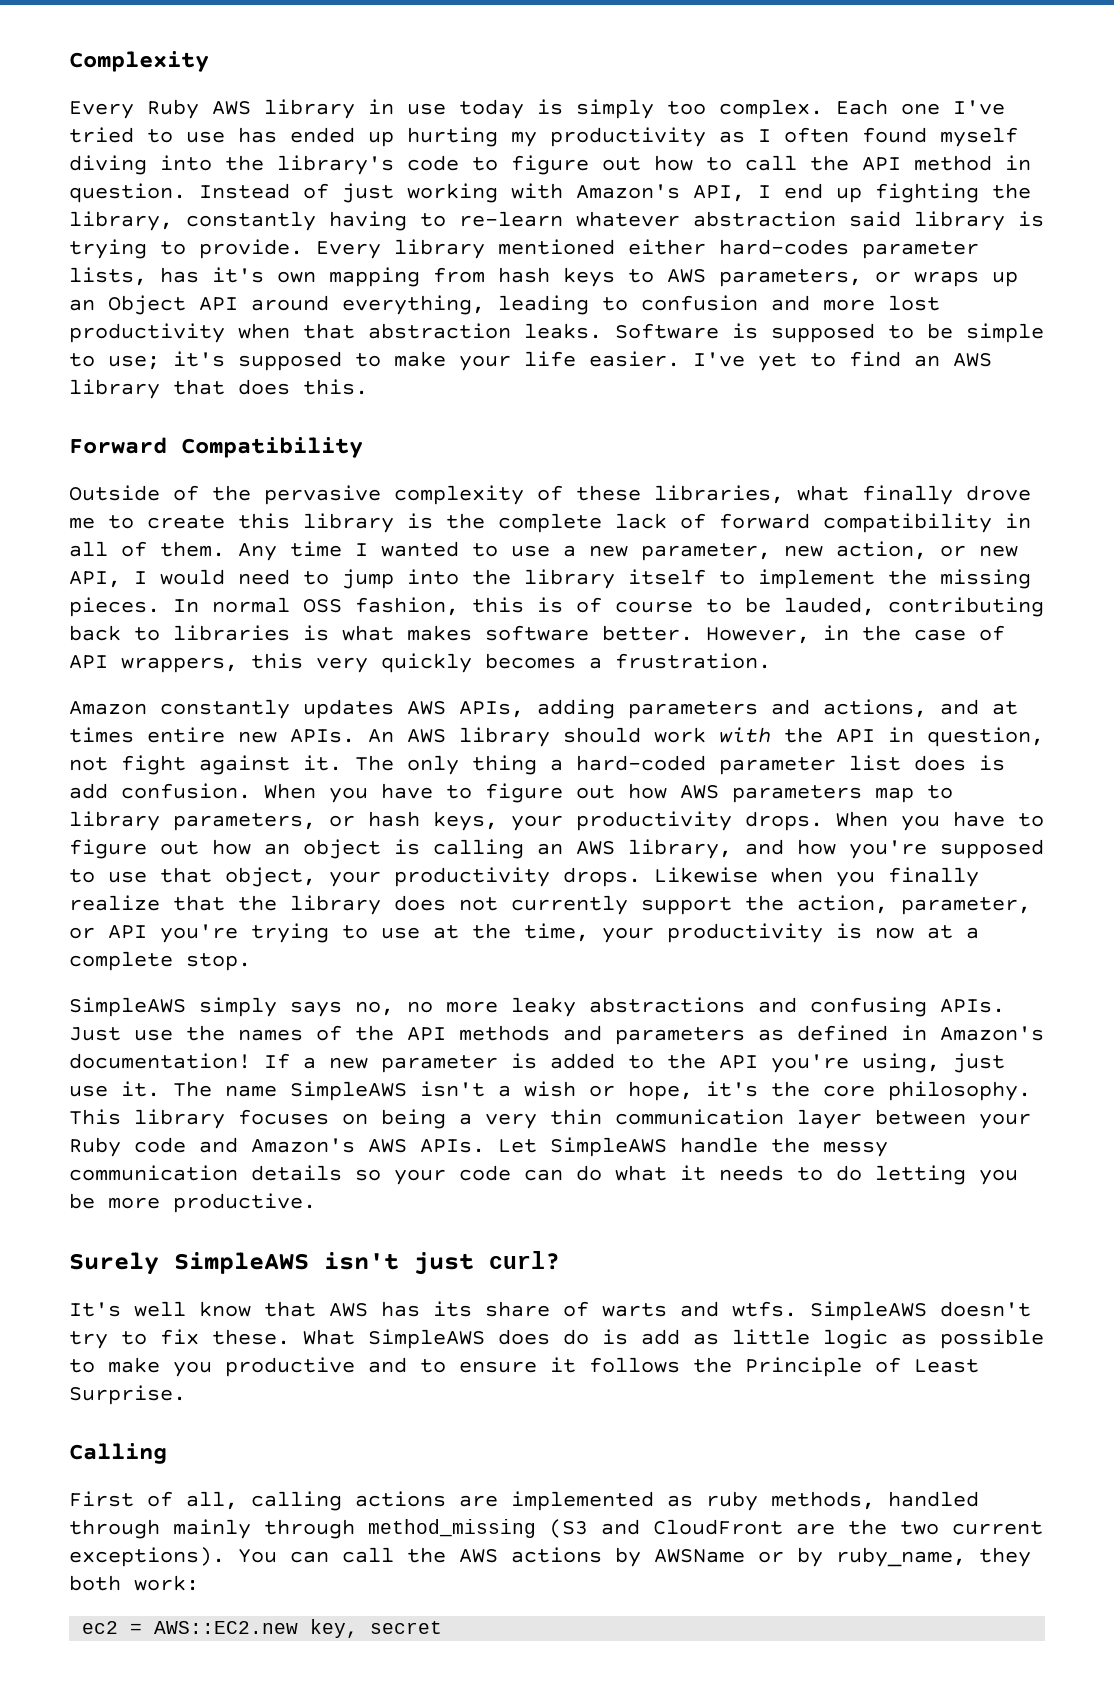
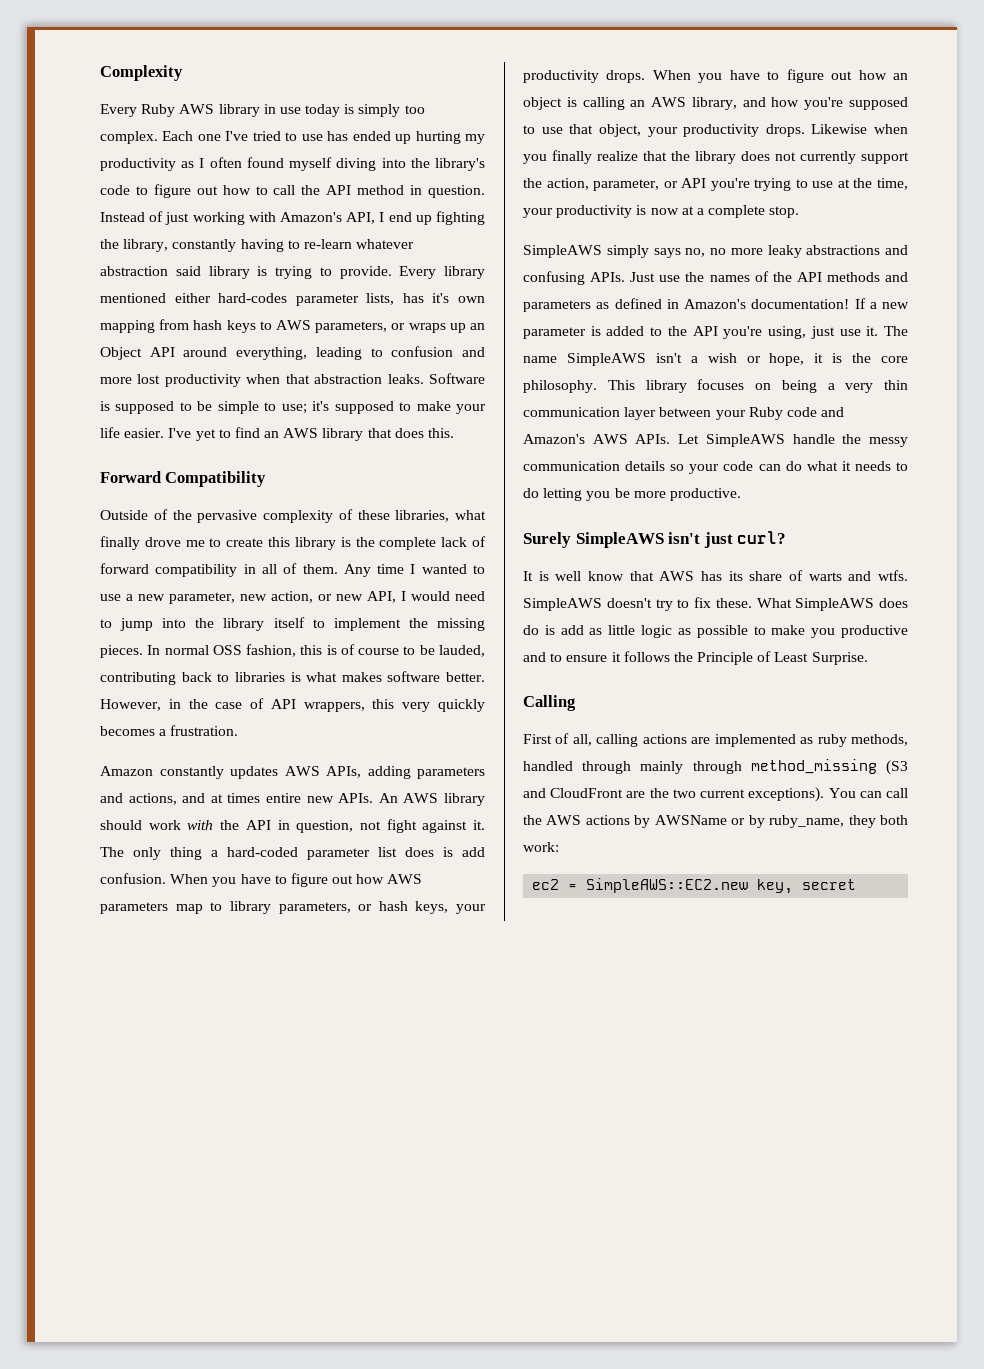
- The name SimpleAWS isn't a wish or hope, it's the core philosophy.
+ The name SimpleAWS isn't a wish or hope, it is the core philosophy.
- It's well know that AWS has its share of warts and wtfs.
+ It is well know that AWS has its share of warts and wtfs.
- ec2 = AWS::EC2.new key, secret
+ ec2 = SimpleAWS::EC2.new key, secret

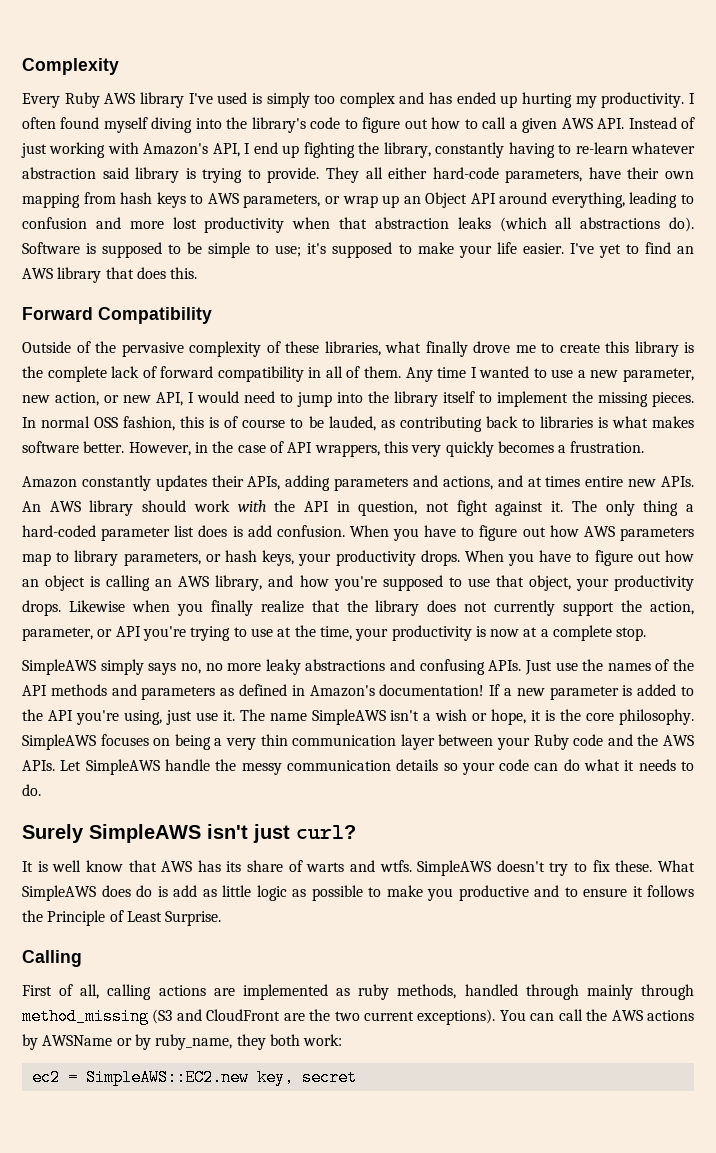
- Every Ruby AWS library in use today is simply too complex. Each one I've tried to use has ended up hurting my productivity as I often found myself diving into the library's code to figure out how to call the API method in question. Instead of just working with Amazon's API, I end up fighting the library, constantly having to re-learn whatever abstraction said library is trying to provide.
+ Every Ruby AWS library I've used is simply too complex and has ended up hurting my productivity. I often found myself diving into the library's code to figure out how to call a given AWS API. Instead of just working with Amazon's API, I end up fighting the library, constantly having to re-learn whatever abstraction said library is trying to provide.
- Every library mentioned either hard-codes parameter lists, has it's own mapping from hash keys to AWS parameters, or wraps up an Object API around everything, leading to confusion and more lost productivity when that abstraction leaks.
+ They all either hard-code parameters, have their own mapping from hash keys to AWS parameters, or wrap up an Object API around everything, leading to confusion and more lost productivity when that abstraction leaks (which all abstractions do).
- In normal OSS fashion, this is of course to be lauded, contributing back to libraries is what makes software better.
+ In normal OSS fashion, this is of course to be lauded, as contributing back to libraries is what makes software better.
- Amazon constantly updates AWS APIs, adding parameters and actions, and at times entire new APIs.
+ Amazon constantly updates their APIs, adding parameters and actions, and at times entire new APIs.
- This library focuses on being a very thin communication layer between your Ruby code and Amazon's AWS APIs.
+ SimpleAWS focuses on being a very thin communication layer between your Ruby code and the AWS APIs.
- Let SimpleAWS handle the messy communication details so your code can do what it needs to do letting you be more productive.
+ Let SimpleAWS handle the messy communication details so your code can do what it needs to do.

